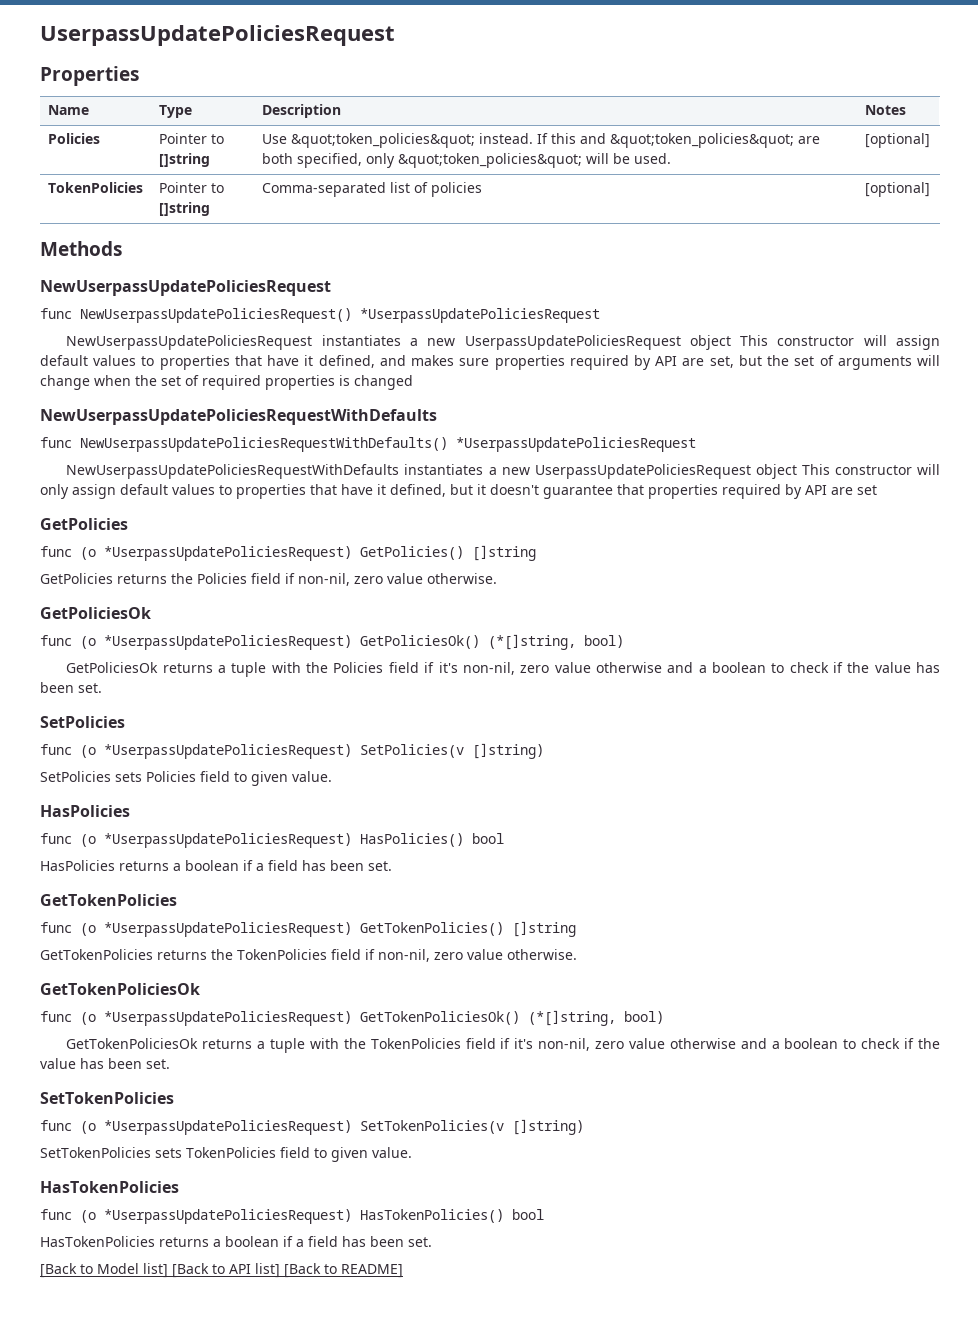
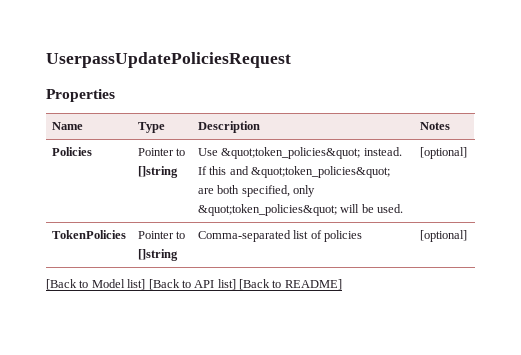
- Methods
- NewUserpassUpdatePoliciesRequest
- func NewUserpassUpdatePoliciesRequest() *UserpassUpdatePoliciesRequest
- NewUserpassUpdatePoliciesRequest instantiates a new UserpassUpdatePoliciesRequest object This constructor will assign default values to properties that have it defined, and makes sure properties required by API are set, but the set of arguments will change when the set of required properties is changed
- NewUserpassUpdatePoliciesRequestWithDefaults
- func NewUserpassUpdatePoliciesRequestWithDefaults() *UserpassUpdatePoliciesRequest
- NewUserpassUpdatePoliciesRequestWithDefaults instantiates a new UserpassUpdatePoliciesRequest object This constructor will only assign default values to properties that have it defined, but it doesn't guarantee that properties required by API are set
- GetPolicies
- func (o *UserpassUpdatePoliciesRequest) GetPolicies() []string
- GetPolicies returns the Policies field if non-nil, zero value otherwise.
- GetPoliciesOk
- func (o *UserpassUpdatePoliciesRequest) GetPoliciesOk() (*[]string, bool)
- GetPoliciesOk returns a tuple with the Policies field if it's non-nil, zero value otherwise and a boolean to check if the value has been set.
- SetPolicies
- func (o *UserpassUpdatePoliciesRequest) SetPolicies(v []string)
- SetPolicies sets Policies field to given value.
- HasPolicies
- func (o *UserpassUpdatePoliciesRequest) HasPolicies() bool
- HasPolicies returns a boolean if a field has been set.
- GetTokenPolicies
- func (o *UserpassUpdatePoliciesRequest) GetTokenPolicies() []string
- GetTokenPolicies returns the TokenPolicies field if non-nil, zero value otherwise.
- GetTokenPoliciesOk
- func (o *UserpassUpdatePoliciesRequest) GetTokenPoliciesOk() (*[]string, bool)
- GetTokenPoliciesOk returns a tuple with the TokenPolicies field if it's non-nil, zero value otherwise and a boolean to check if the value has been set.
- SetTokenPolicies
- func (o *UserpassUpdatePoliciesRequest) SetTokenPolicies(v []string)
- SetTokenPolicies sets TokenPolicies field to given value.
- HasTokenPolicies
- func (o *UserpassUpdatePoliciesRequest) HasTokenPolicies() bool
- HasTokenPolicies returns a boolean if a field has been set.

